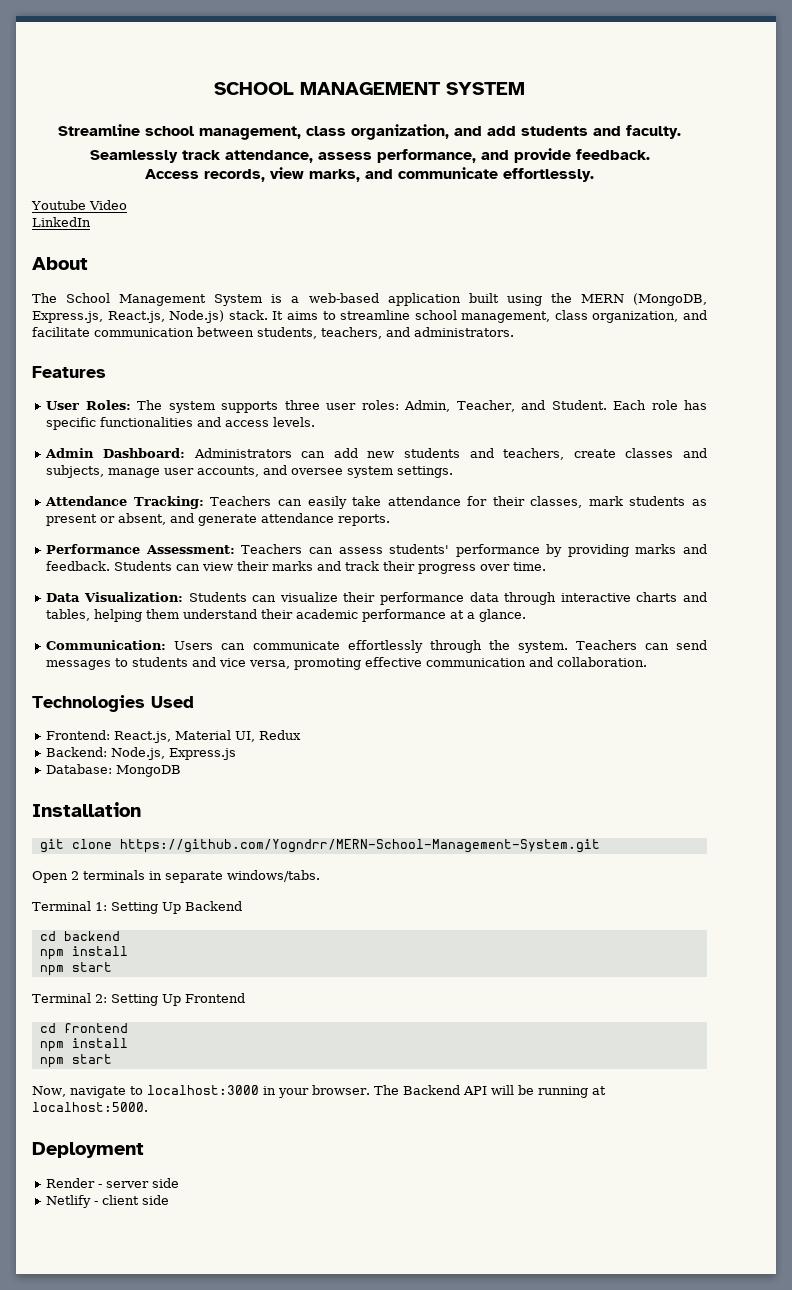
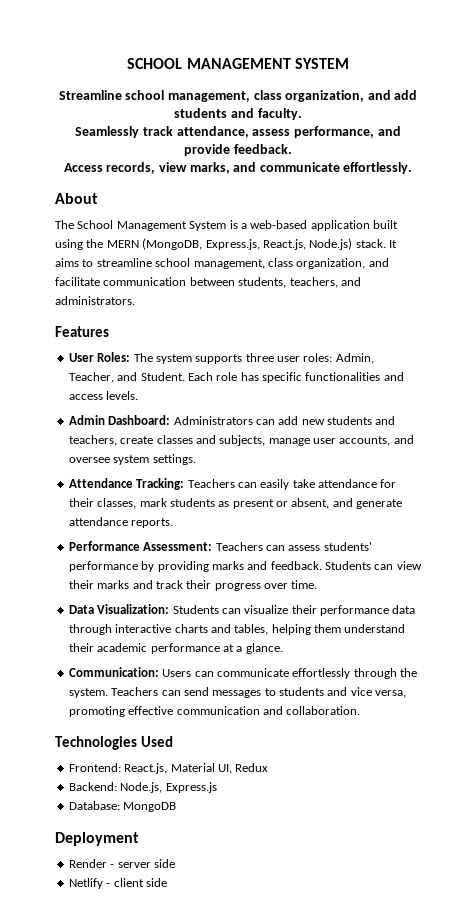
- Youtube Video
- LinkedIn
- Installation
- git clone https://github.com/Yogndrr/MERN-School-Management-System.git
- Open 2 terminals in separate windows/tabs.
- Terminal 1: Setting Up Backend
- cd backend
- npm install
- npm start
- Terminal 2: Setting Up Frontend
- cd frontend
- npm install
- npm start
- Now, navigate to localhost:3000 in your browser. The Backend API will be running at localhost:5000.

